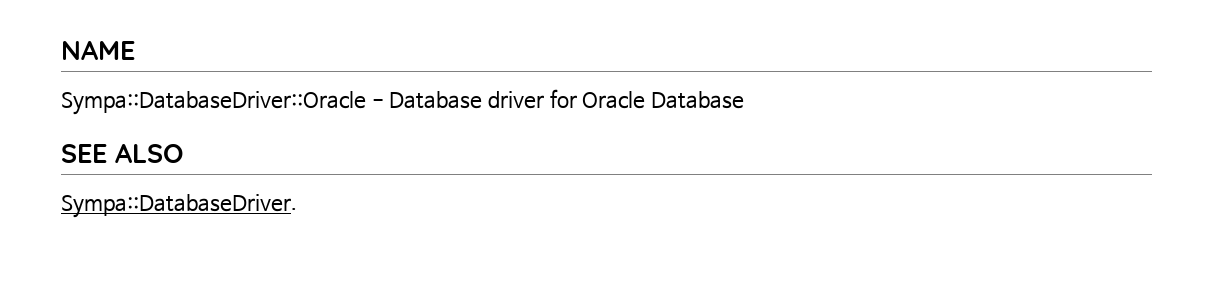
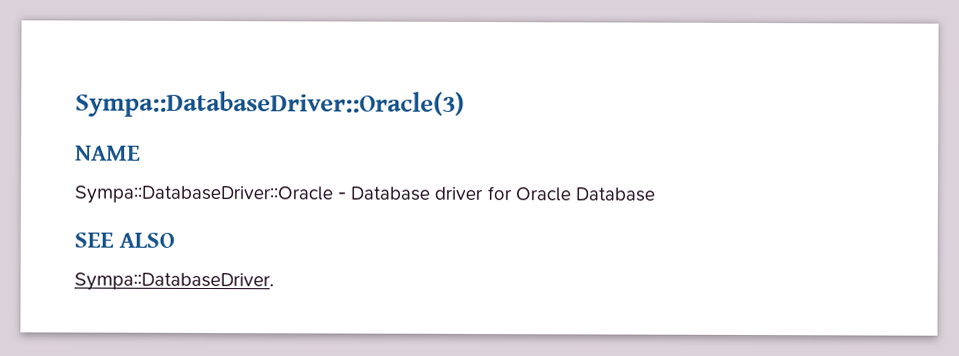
+ Sympa::DatabaseDriver::Oracle(3)

